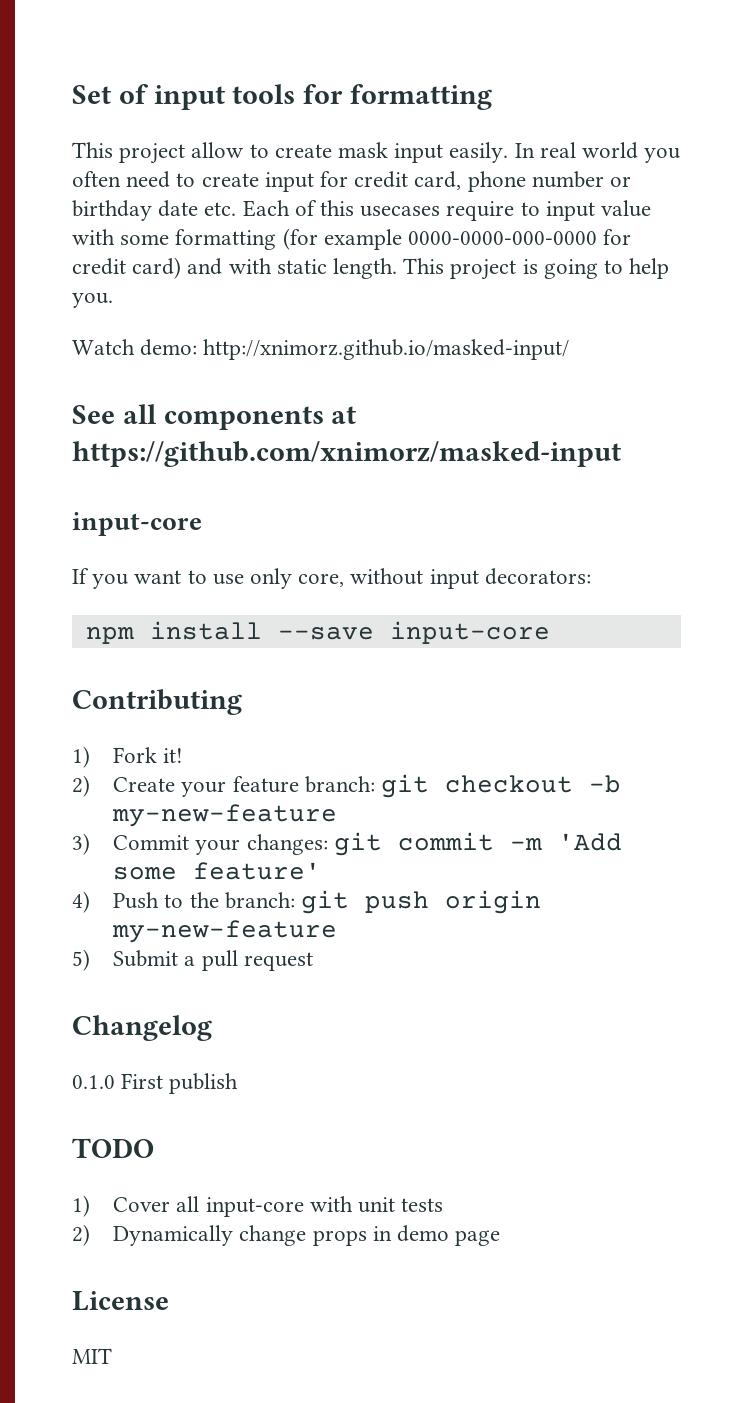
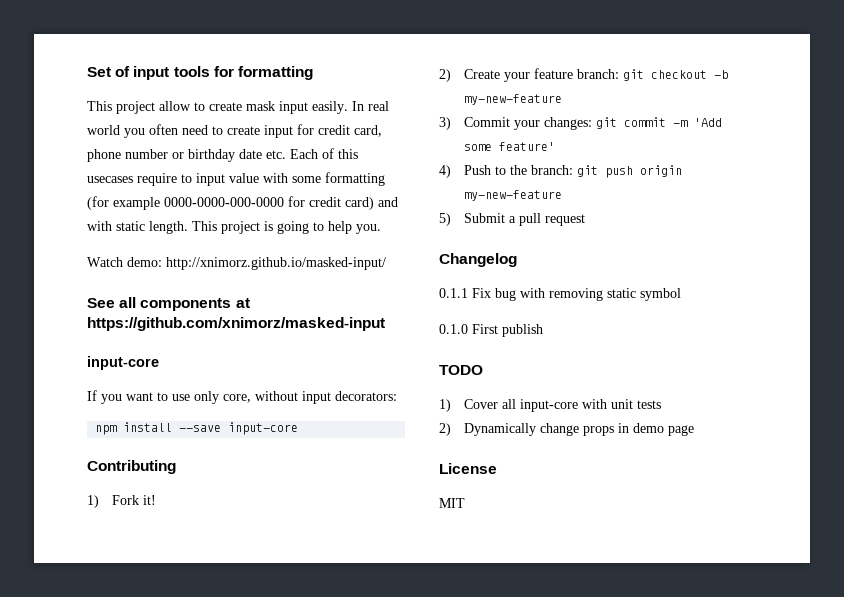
+ 0.1.1 Fix bug with removing static symbol

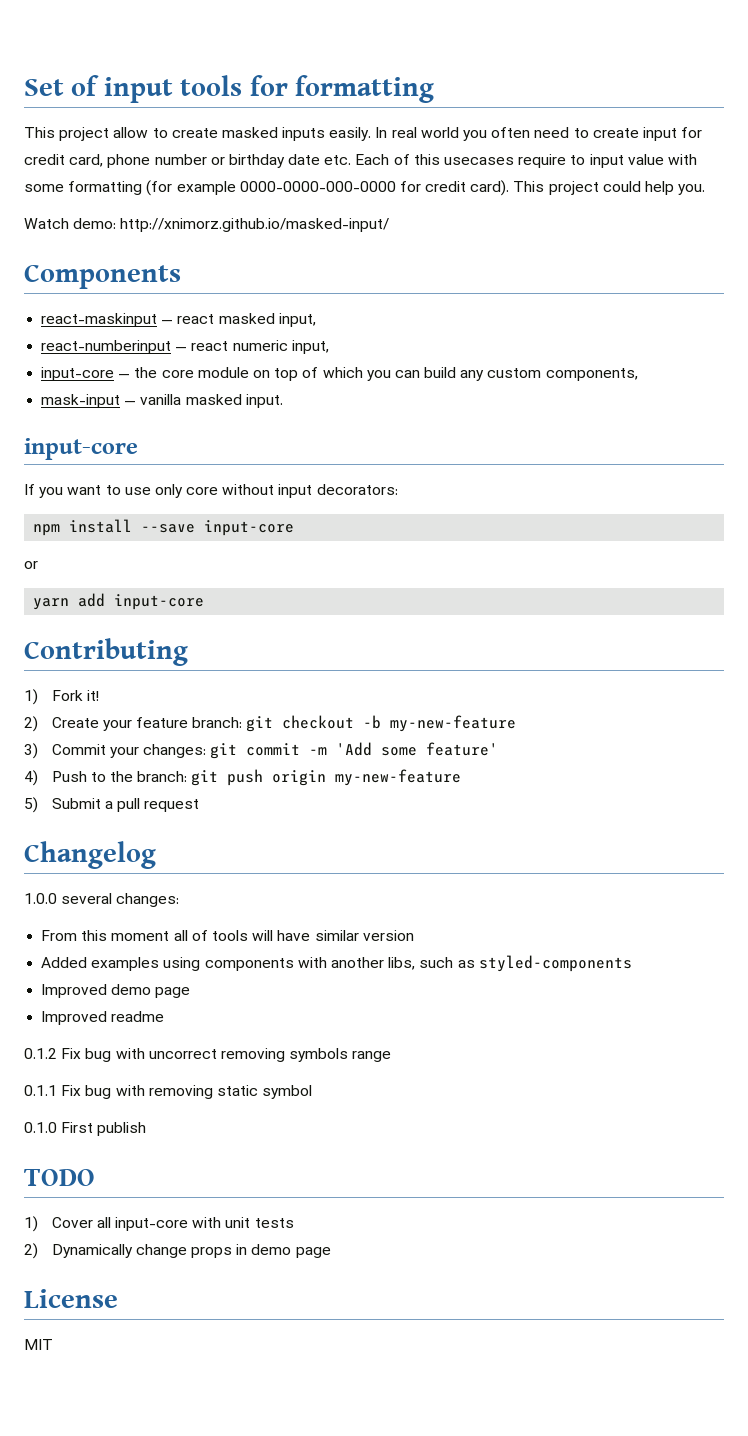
- This project allow to create mask input easily.
+ This project allow to create masked inputs easily.
- In real world you often need to create input for credit card, phone number or birthday date etc. Each of this usecases require to input value with some formatting (for example 0000-0000-000-0000 for credit card) and with static length. This project is going to help you.
+ In real world you often need to create input for credit card, phone number or birthday date etc. Each of this usecases require to input value with some formatting (for example 0000-0000-000-0000 for credit card). This project could help you.
- See all components at https://github.com/xnimorz/masked-input
+ Components
+ react-maskinput — react masked input,
+ react-numberinput — react numeric input,
+ input-core — the core module on top of which you can build any custom components,
+ mask-input — vanilla masked input.
- If you want to use only core, without input decorators:
+ If you want to use only core without input decorators:
  npm install --save input-core
+ or
+ yarn add input-core
+ 1.0.0 several changes:
+ From this moment all of tools will have similar version
+ Added examples using components with another libs, such as styled-components
+ Improved demo page
+ Improved readme
+ 0.1.2 Fix bug with uncorrect removing symbols range

